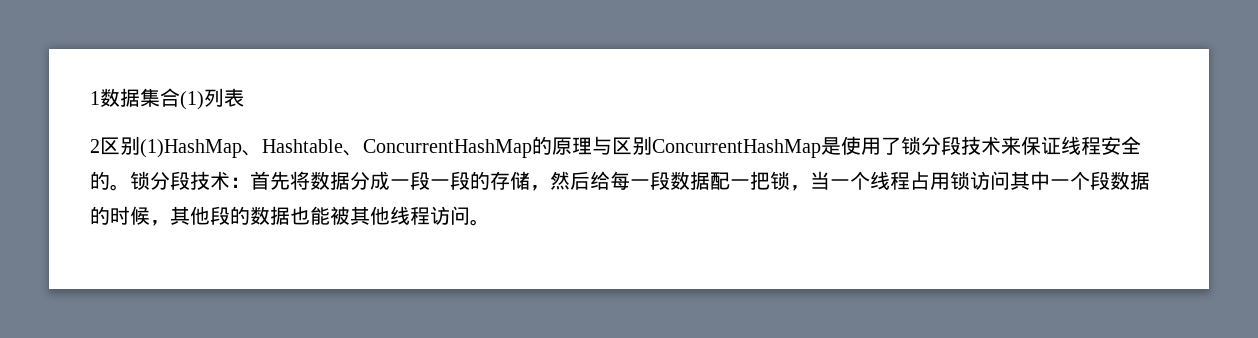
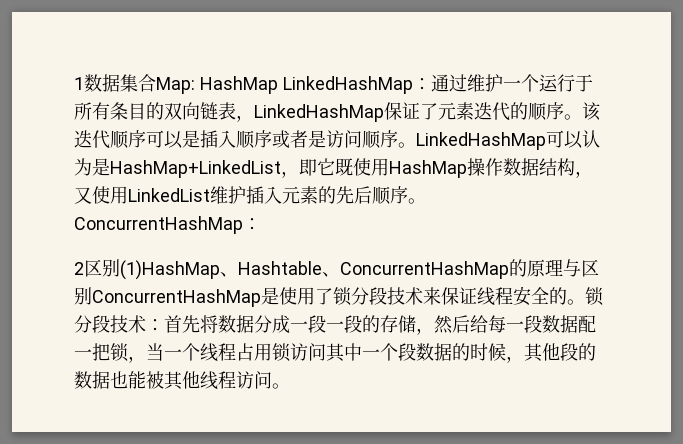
- 1数据集合(1)列表
+ 1数据集合Map: HashMap LinkedHashMap：通过维护一个运行于所有条目的双向链表，LinkedHashMap保证了元素迭代的顺序。该迭代顺序可以是插入顺序或者是访问顺序。LinkedHashMap可以认为是HashMap+LinkedList，即它既使用HashMap操作数据结构，又使用LinkedList维护插入元素的先后顺序。ConcurrentHashMap：

